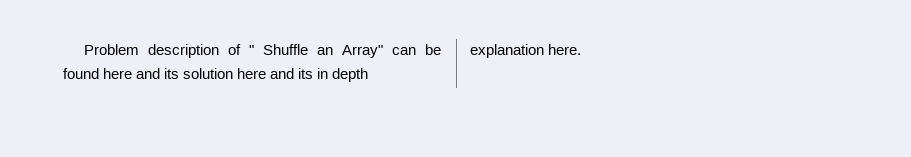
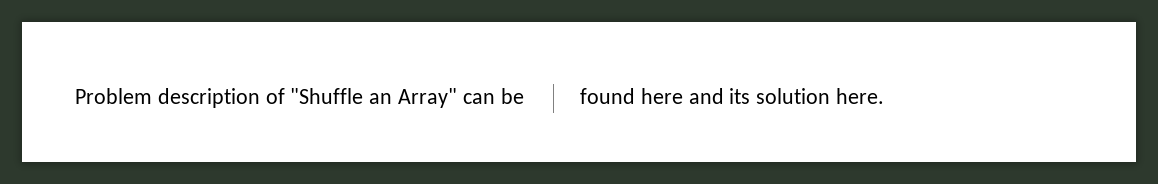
- Problem description of " Shuffle an Array" can be found here and its solution here and its in depth explanation here.
+ Problem description of "Shuffle an Array" can be found here and its solution here.

